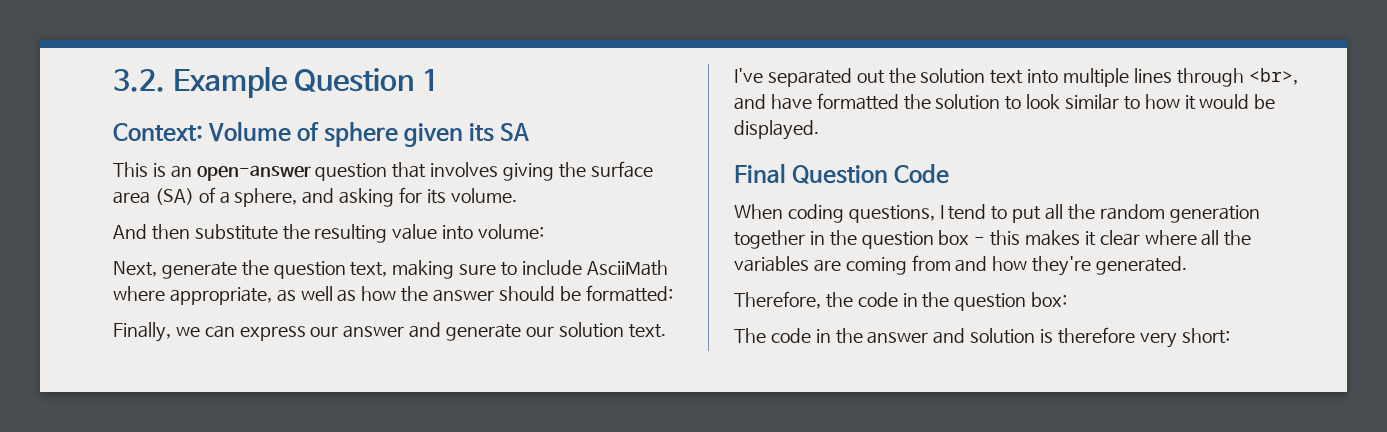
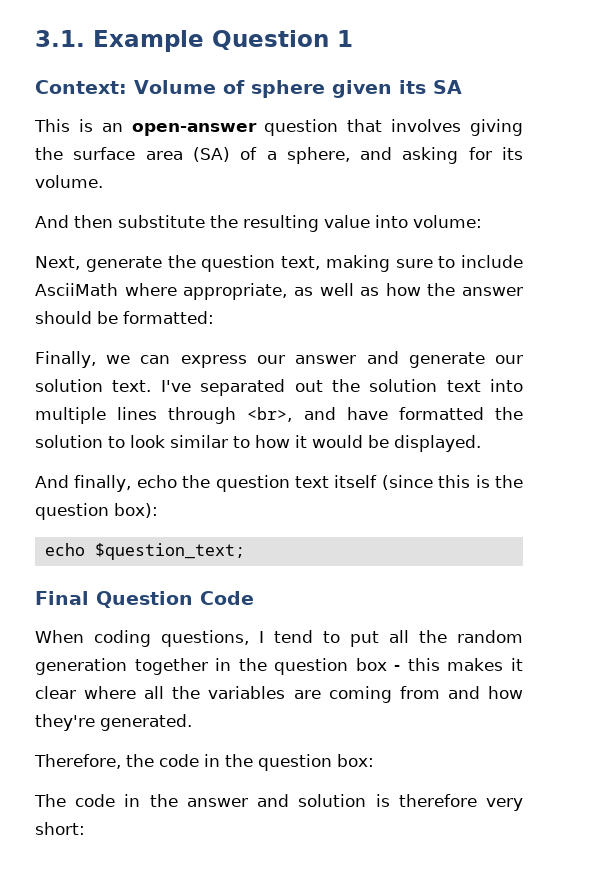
- 3.2. Example Question 1
+ 3.1. Example Question 1
+ And finally, echo the question text itself (since this is the question box):
+ echo $question_text;

